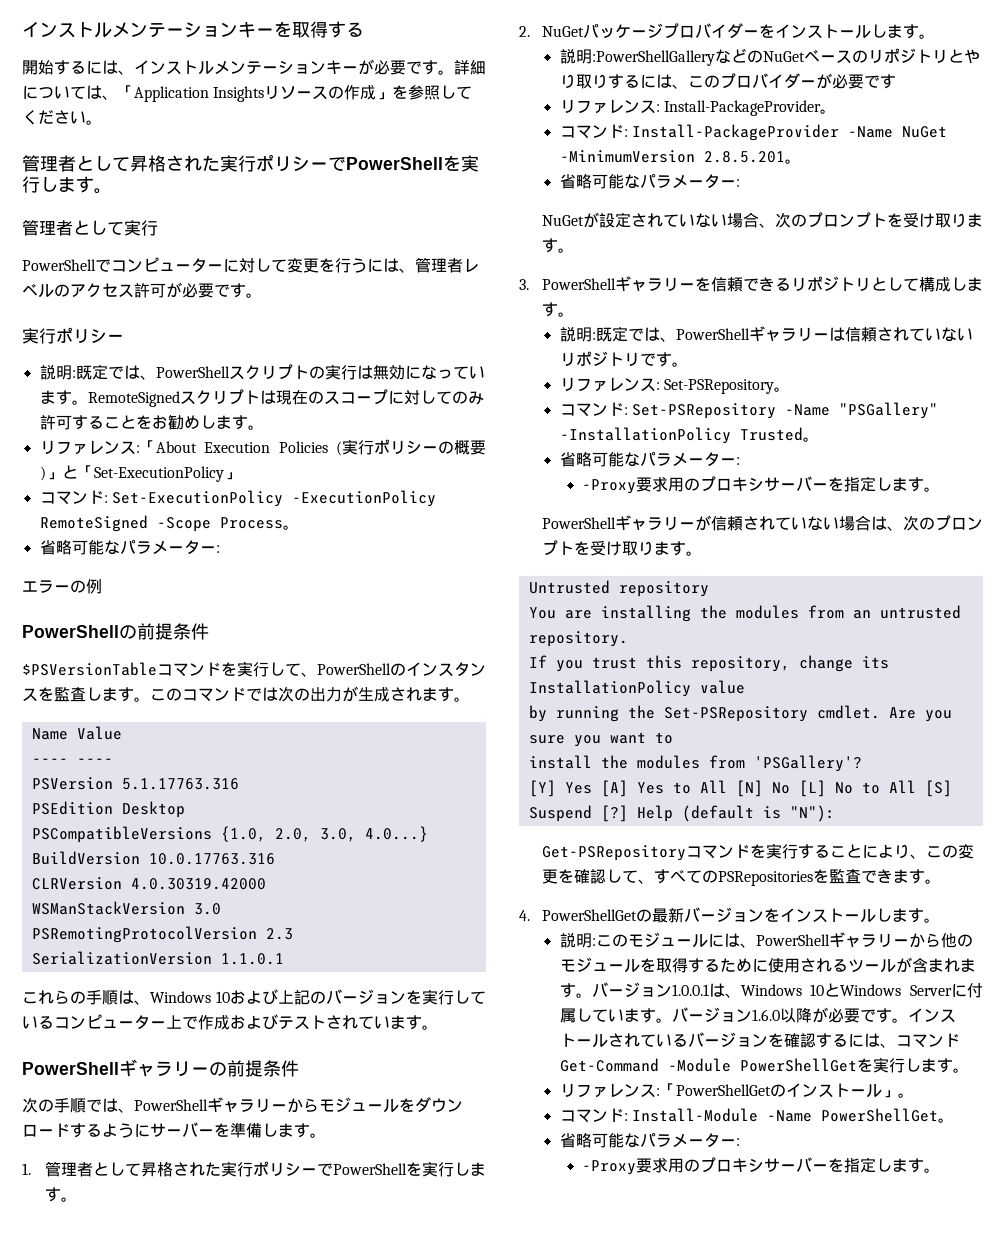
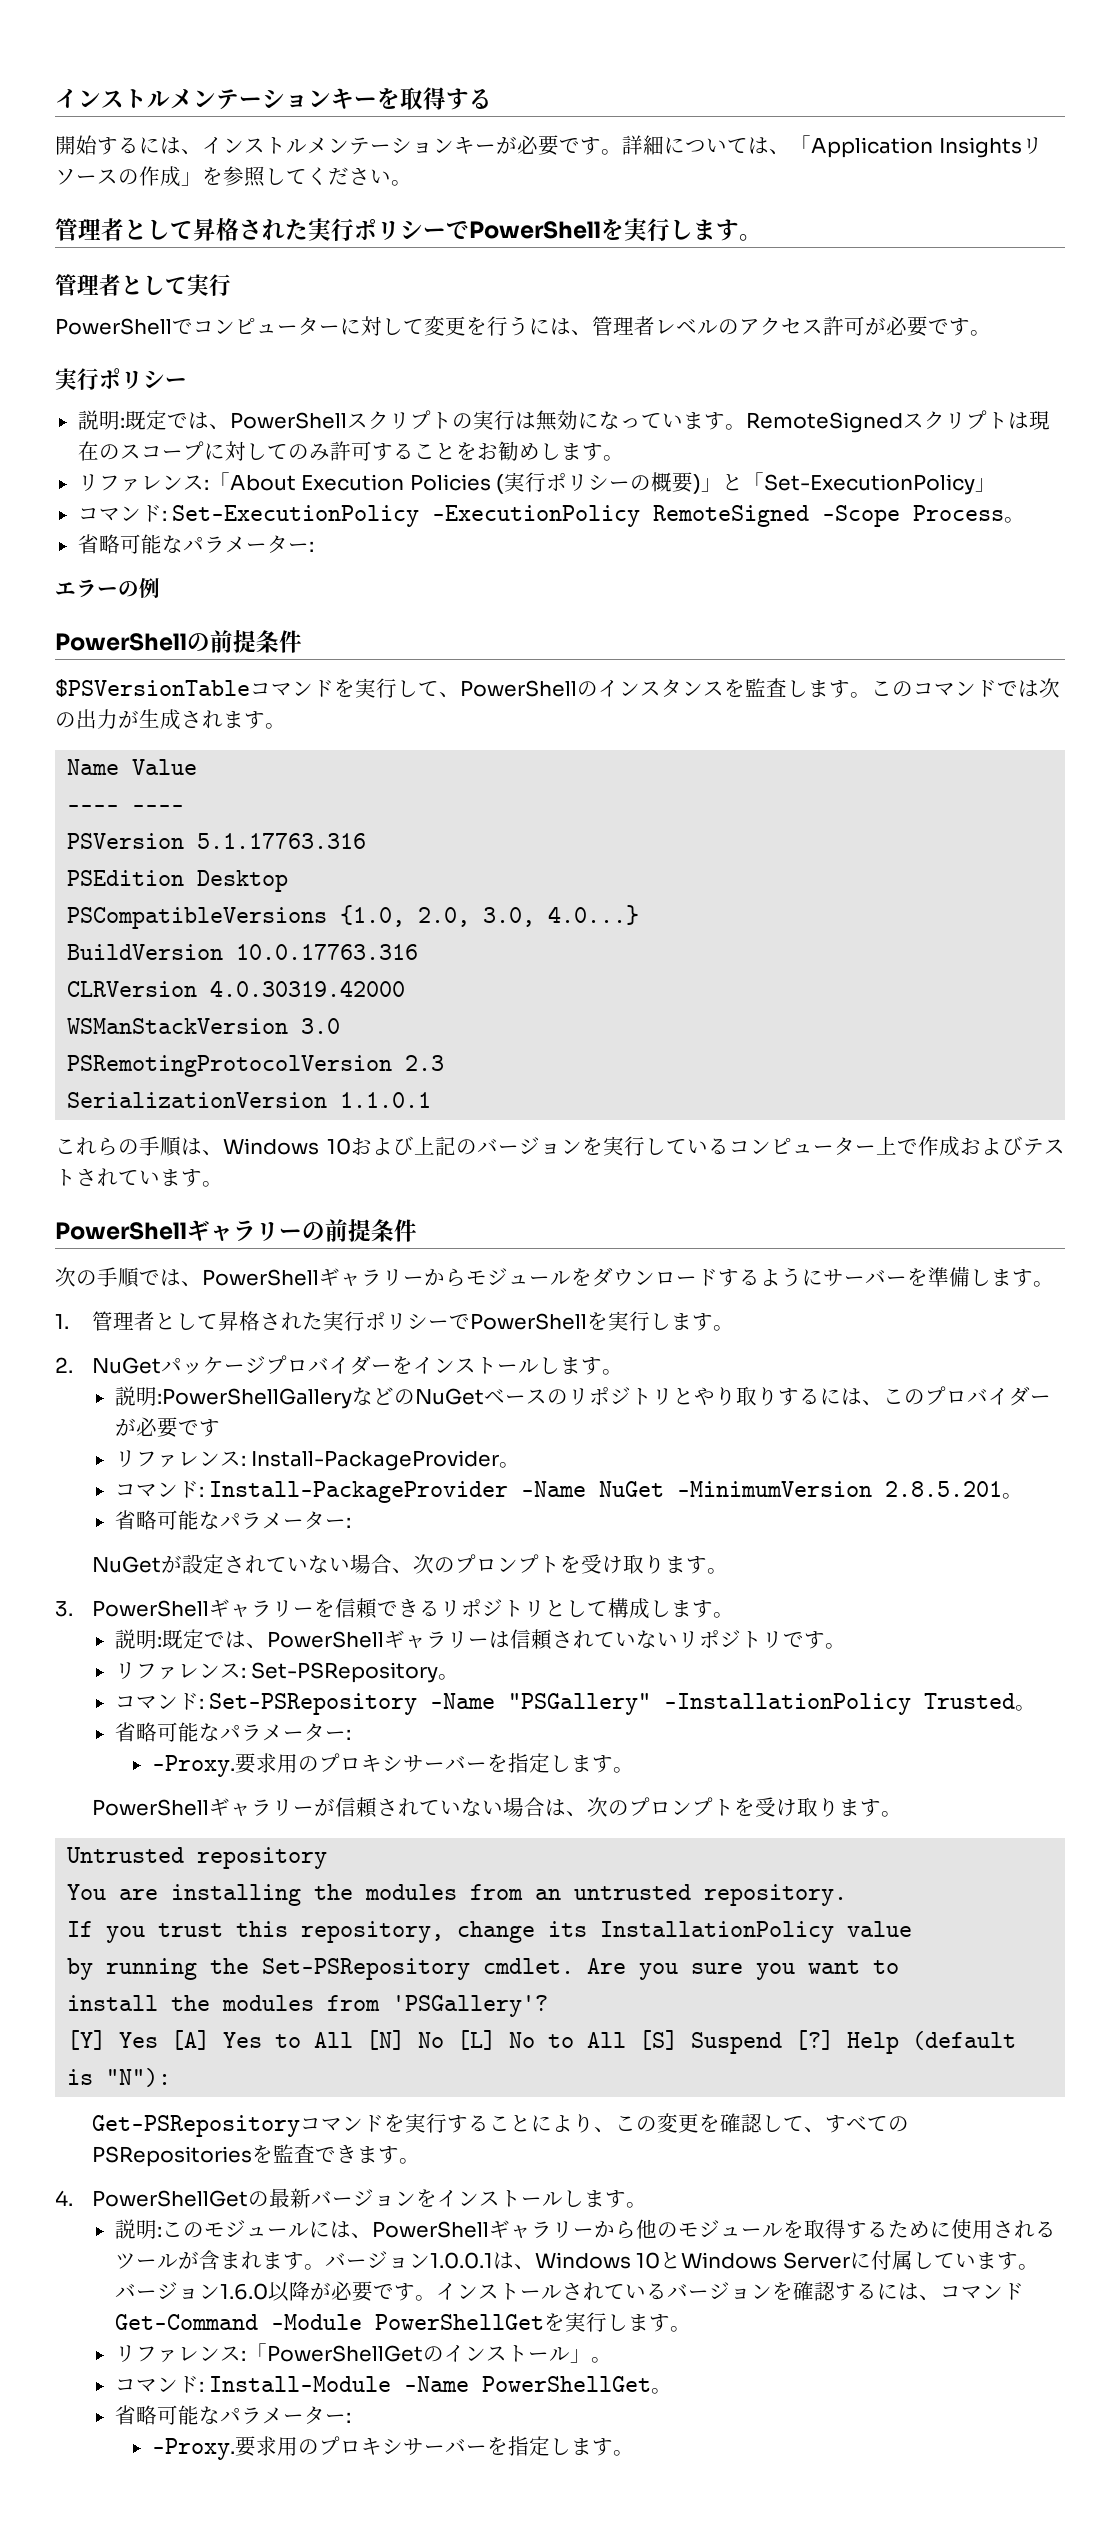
  コマンド: Set-PSRepository -Name "PSGallery" -InstallationPolicy Trusted。
  省略可能なパラメーター:
- -Proxy要求用のプロキシサーバーを指定します。
+ -Proxy.要求用のプロキシサーバーを指定します。
  コマンド: Install-Module -Name PowerShellGet。
  省略可能なパラメーター:
- -Proxy要求用のプロキシサーバーを指定します。
+ -Proxy.要求用のプロキシサーバーを指定します。

